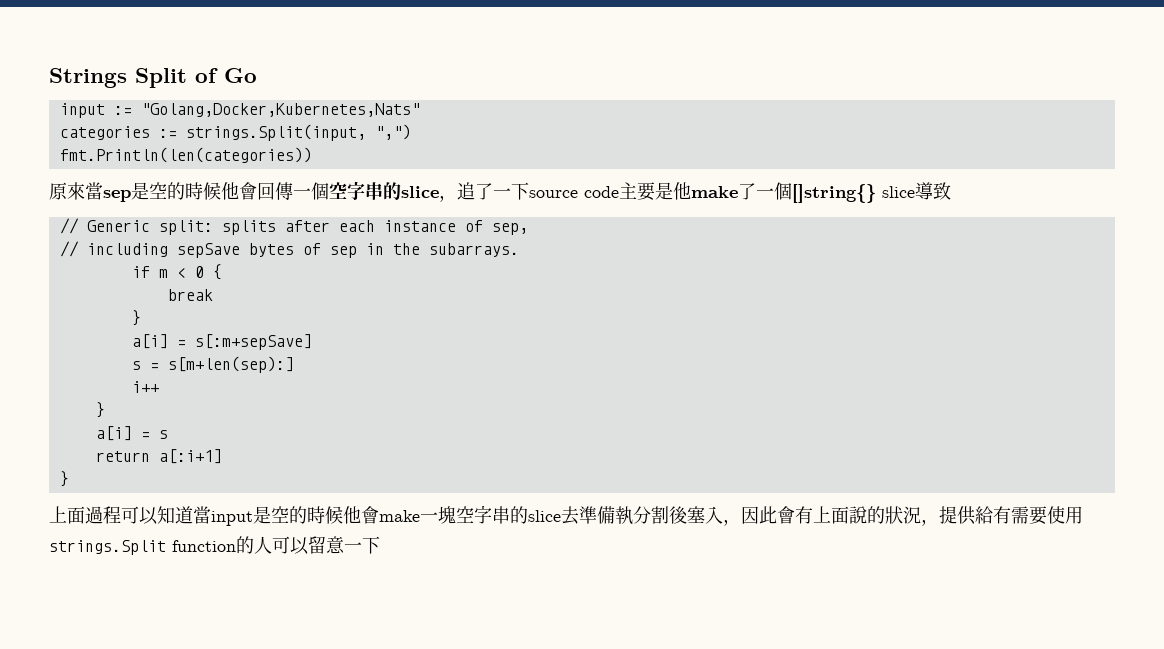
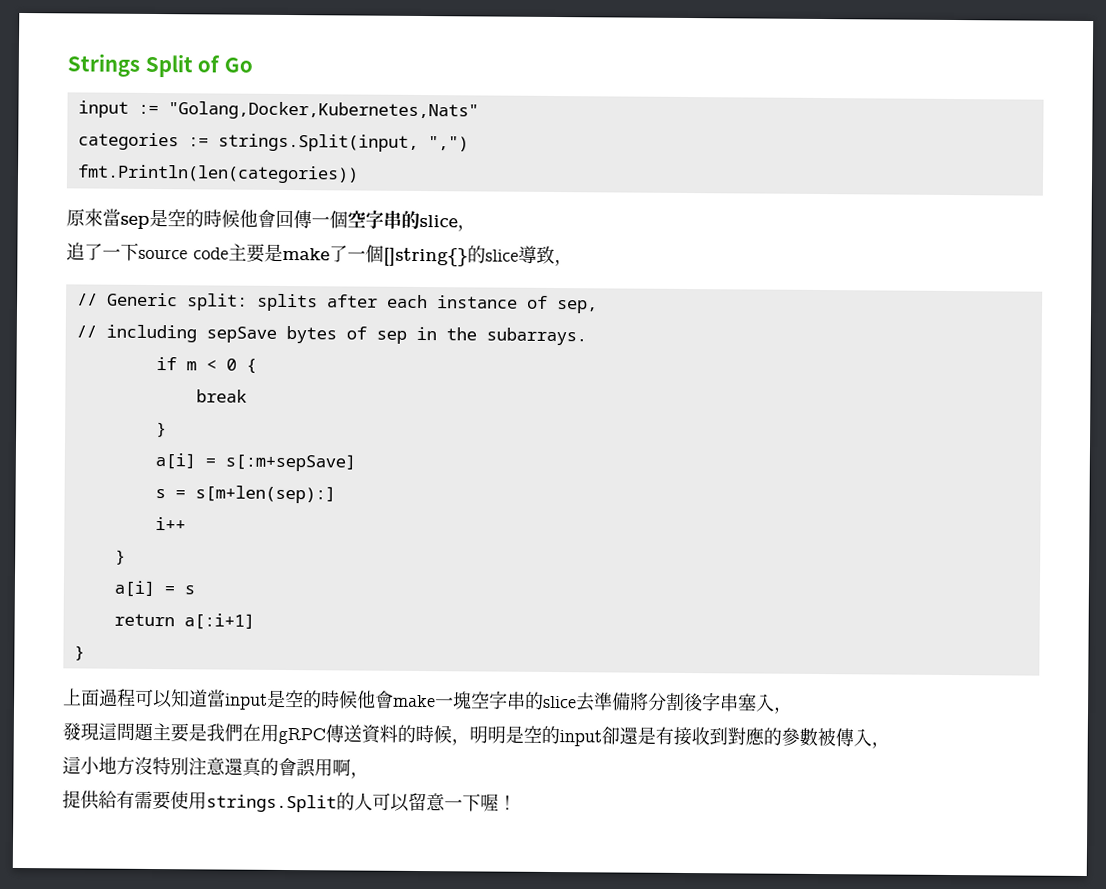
- 原來當sep是空的時候他會回傳一個空字串的slice，追了一下source code主要是他make了一個[]string{} slice導致
+ 原來當sep是空的時候他會回傳一個空字串的slice，
+ 追了一下source code主要是make了一個[]string{}的slice導致，
- 上面過程可以知道當input是空的時候他會make一塊空字串的slice去準備執分割後塞入，因此會有上面說的狀況，提供給有需要使用strings.Split function的人可以留意一下
+ 上面過程可以知道當input是空的時候他會make一塊空字串的slice去準備將分割後字串塞入，
+ 發現這問題主要是我們在用gRPC傳送資料的時候，明明是空的input卻還是有接收到對應的參數被傳入，
+ 這小地方沒特別注意還真的會誤用啊，
+ 提供給有需要使用strings.Split的人可以留意一下喔！

